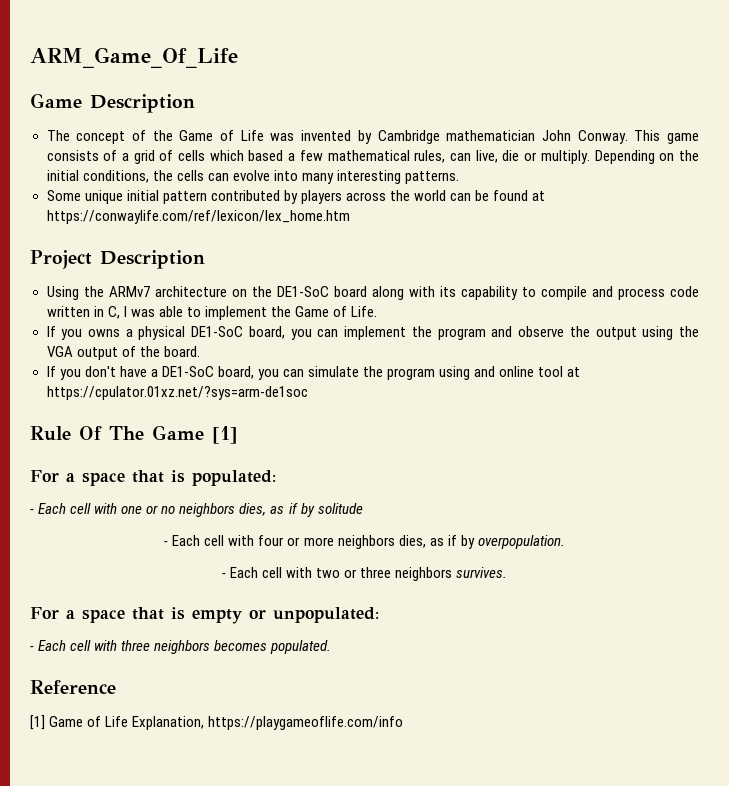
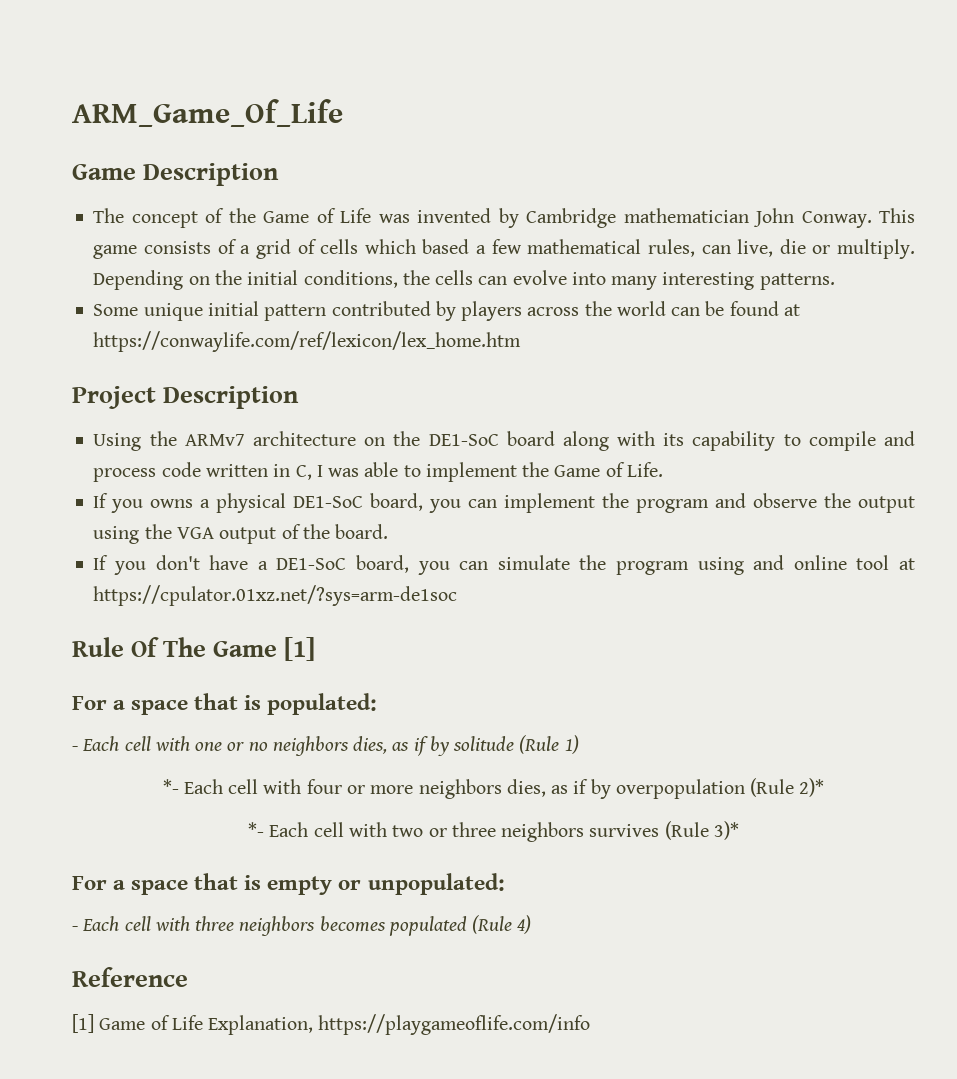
- - Each cell with one or no neighbors dies, as if by solitude
- - Each cell with four or more neighbors dies, as if by overpopulation.
- - Each cell with two or three neighbors survives.
+ - Each cell with one or no neighbors dies, as if by solitude (Rule 1)
+ *- Each cell with four or more neighbors dies, as if by overpopulation (Rule 2)*
+ *- Each cell with two or three neighbors survives (Rule 3)*
- - Each cell with three neighbors becomes populated.
+ - Each cell with three neighbors becomes populated (Rule 4)

